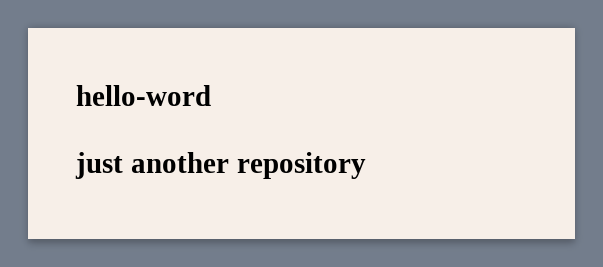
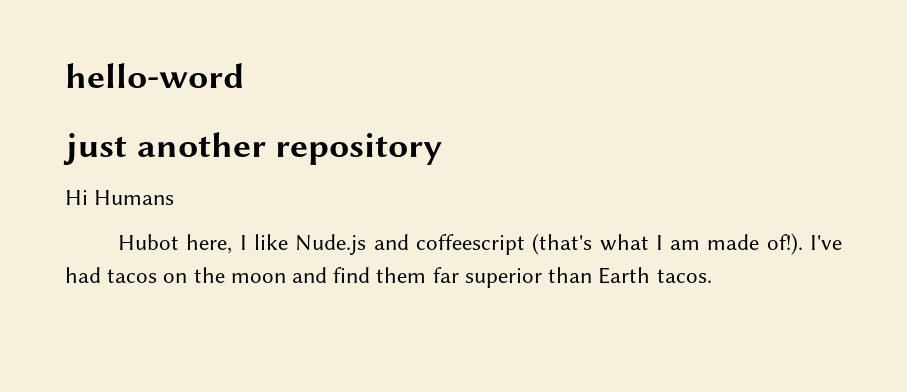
+ Hi Humans
+ Hubot here, I like Nude.js and coffeescript (that's what I am made of!). I've had tacos on the moon and find them far superior than Earth tacos.

